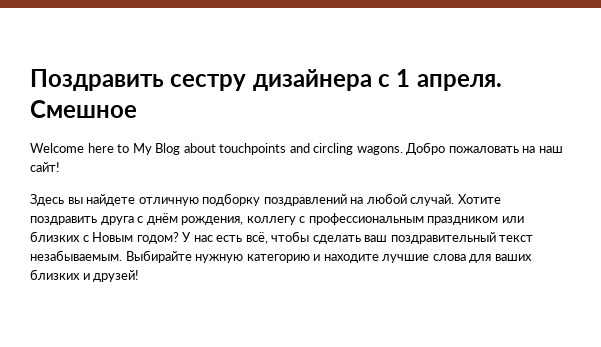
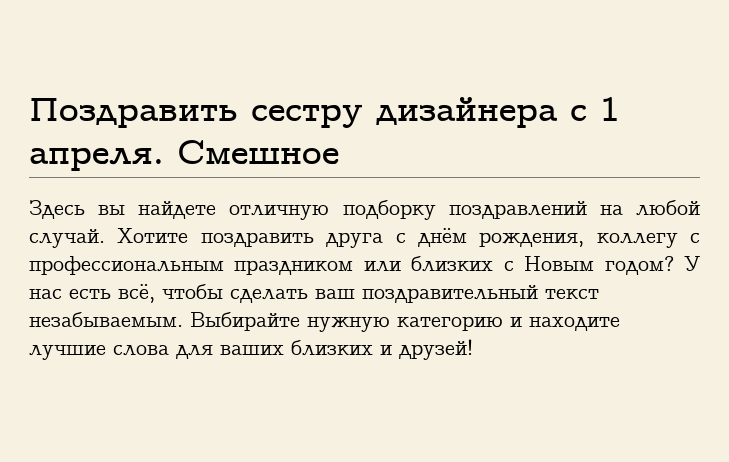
- Welcome here to My Blog about touchpoints and circling wagons. Добро пожаловать на наш сайт!

